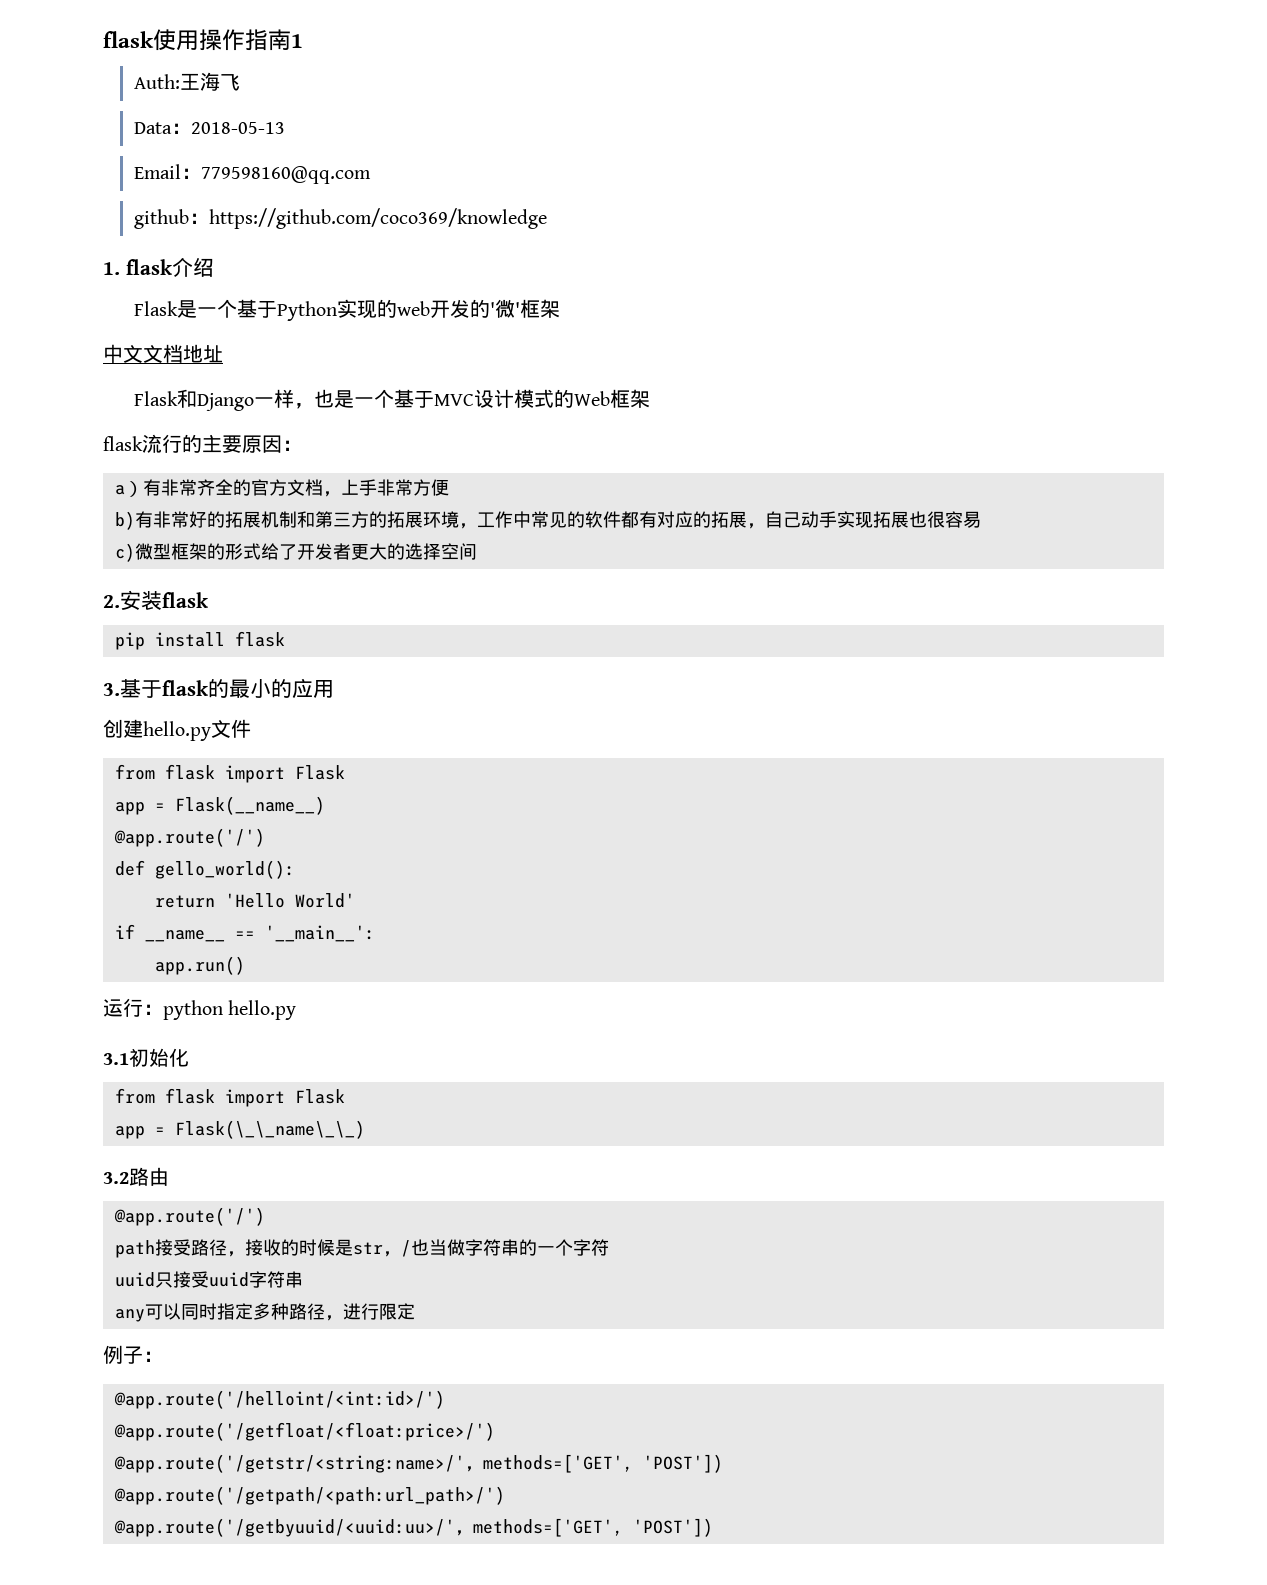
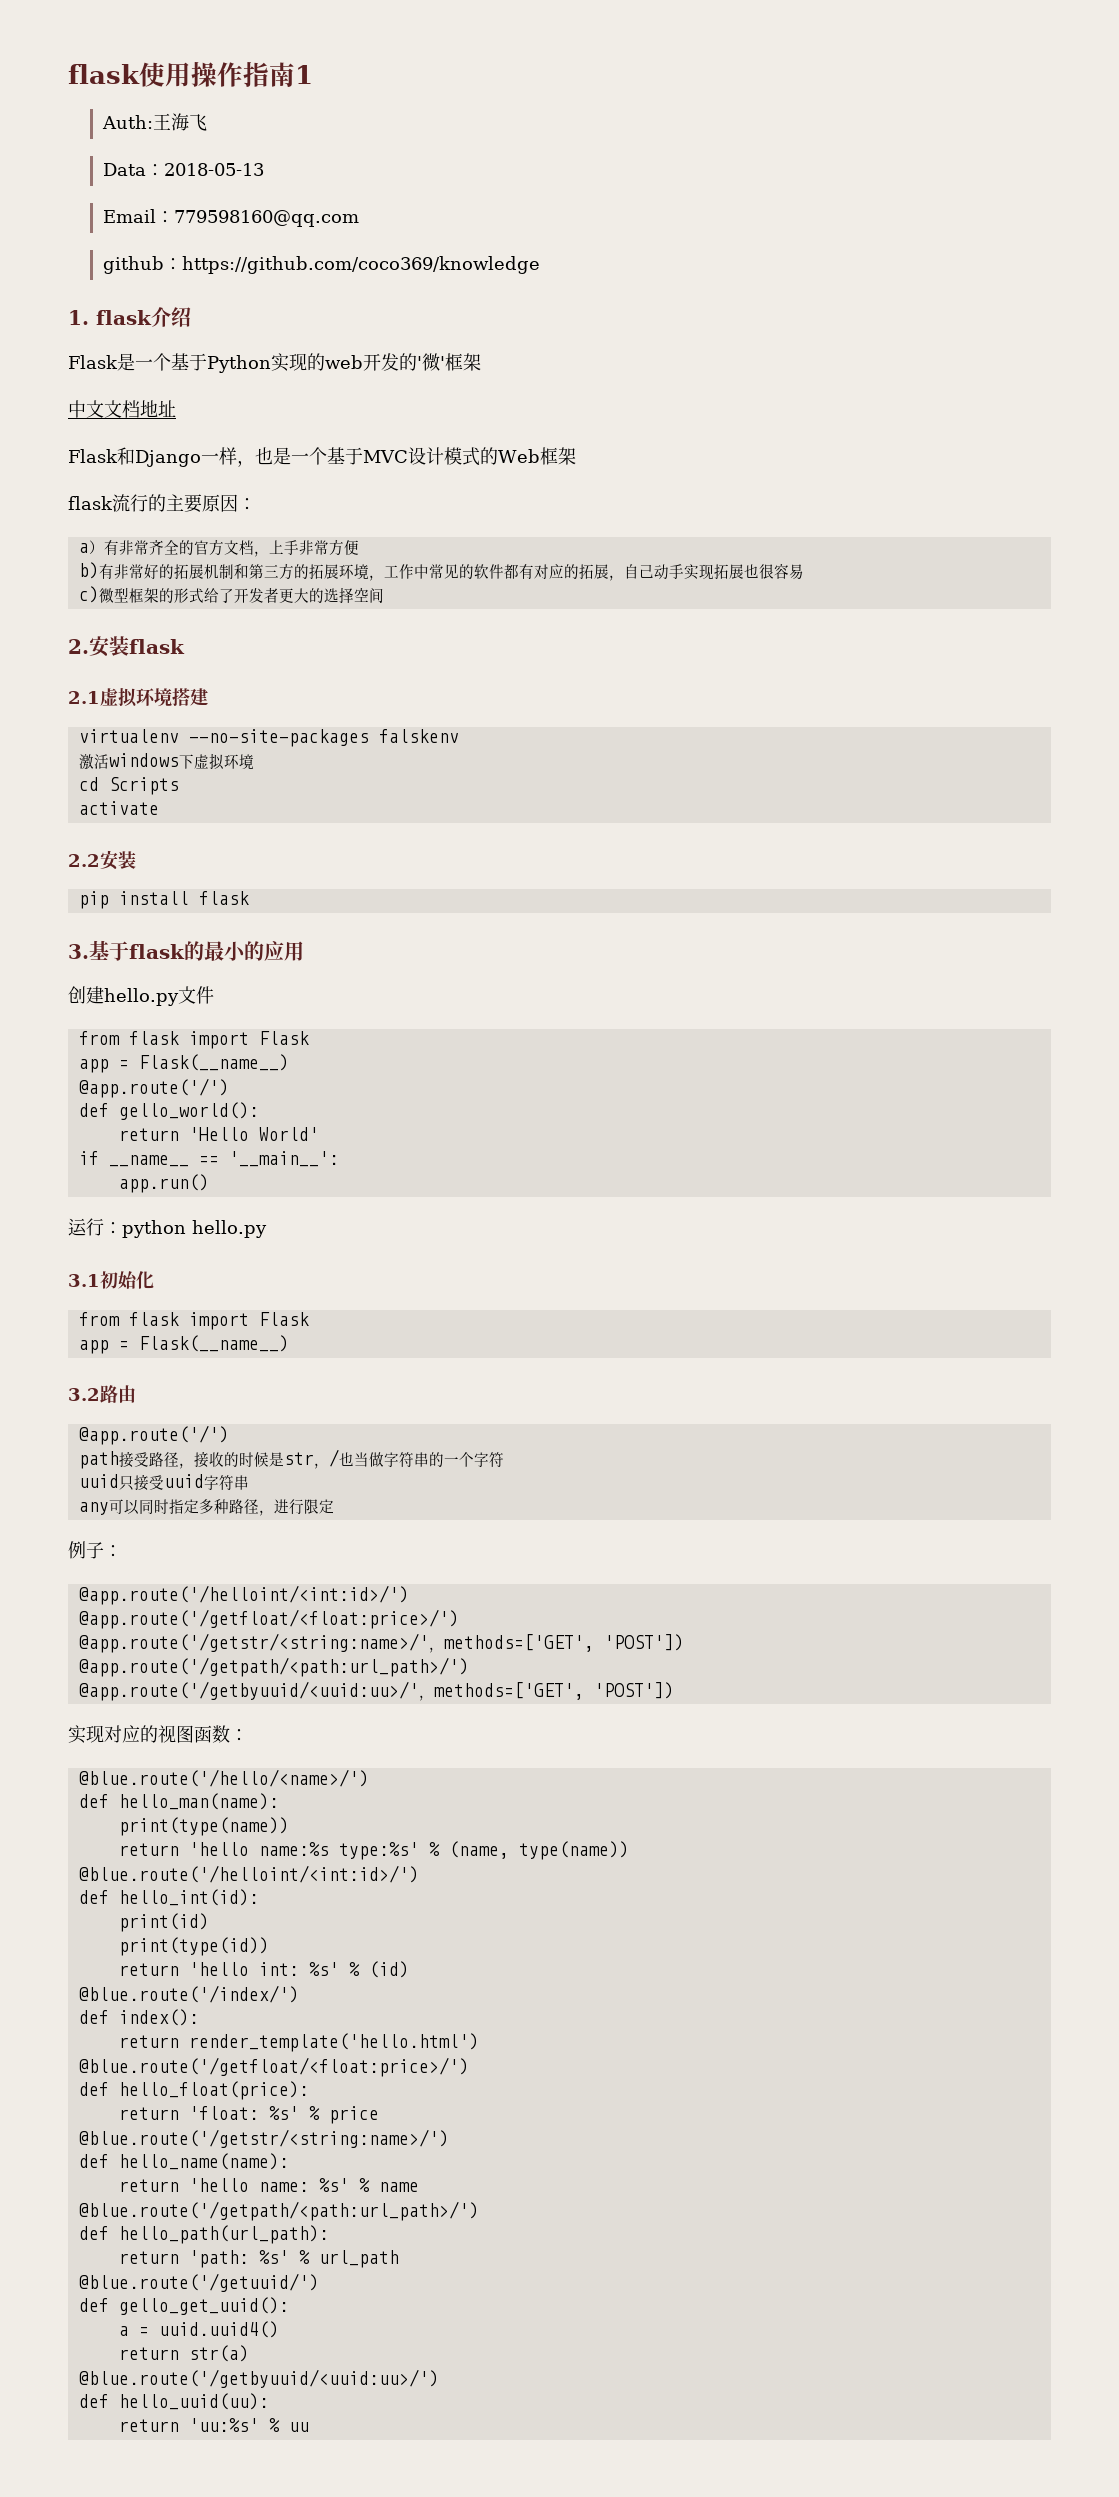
+ 2.1虚拟环境搭建
+ virtualenv --no-site-packages falskenv
+ 激活windows下虚拟环境
+ cd Scripts
+ activate
+ 2.2安装
  3.1初始化
  from flask import Flask
- app = Flask(\_\_name\_\_)
+ app = Flask(__name__)
+ 实现对应的视图函数：
+ @blue.route('/hello/<name>/')
+ def hello_man(name):
+ print(type(name))
+ return 'hello name:%s type:%s' % (name, type(name))
+ @blue.route('/helloint/<int:id>/')
+ def hello_int(id):
+ print(id)
+ print(type(id))
+ return 'hello int: %s' % (id)
+ @blue.route('/index/')
+ def index():
+ return render_template('hello.html')
+ @blue.route('/getfloat/<float:price>/')
+ def hello_float(price):
+ return 'float: %s' % price
+ @blue.route('/getstr/<string:name>/')
+ def hello_name(name):
+ return 'hello name: %s' % name
+ @blue.route('/getpath/<path:url_path>/')
+ def hello_path(url_path):
+ return 'path: %s' % url_path
+ @blue.route('/getuuid/')
+ def gello_get_uuid():
+ a = uuid.uuid4()
+ return str(a)
+ @blue.route('/getbyuuid/<uuid:uu>/')
+ def hello_uuid(uu):
+ return 'uu:%s' % uu

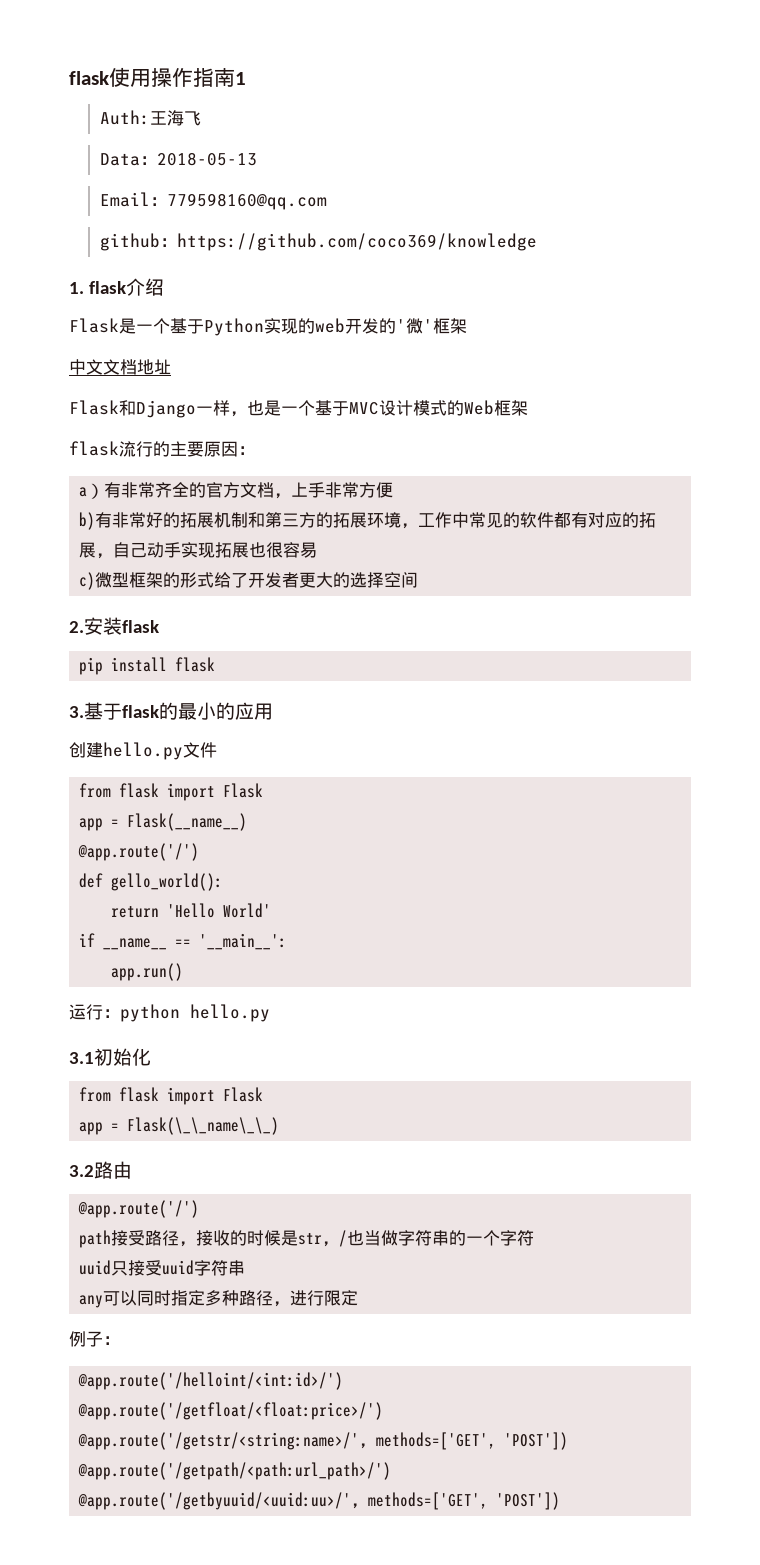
- 2.1虚拟环境搭建
- virtualenv --no-site-packages falskenv
- 激活windows下虚拟环境
- cd Scripts
- activate
- 2.2安装
  3.1初始化
  from flask import Flask
- app = Flask(__name__)
+ app = Flask(\_\_name\_\_)
- 实现对应的视图函数：
- @blue.route('/hello/<name>/')
- def hello_man(name):
- print(type(name))
- return 'hello name:%s type:%s' % (name, type(name))
- @blue.route('/helloint/<int:id>/')
- def hello_int(id):
- print(id)
- print(type(id))
- return 'hello int: %s' % (id)
- @blue.route('/index/')
- def index():
- return render_template('hello.html')
- @blue.route('/getfloat/<float:price>/')
- def hello_float(price):
- return 'float: %s' % price
- @blue.route('/getstr/<string:name>/')
- def hello_name(name):
- return 'hello name: %s' % name
- @blue.route('/getpath/<path:url_path>/')
- def hello_path(url_path):
- return 'path: %s' % url_path
- @blue.route('/getuuid/')
- def gello_get_uuid():
- a = uuid.uuid4()
- return str(a)
- @blue.route('/getbyuuid/<uuid:uu>/')
- def hello_uuid(uu):
- return 'uu:%s' % uu

